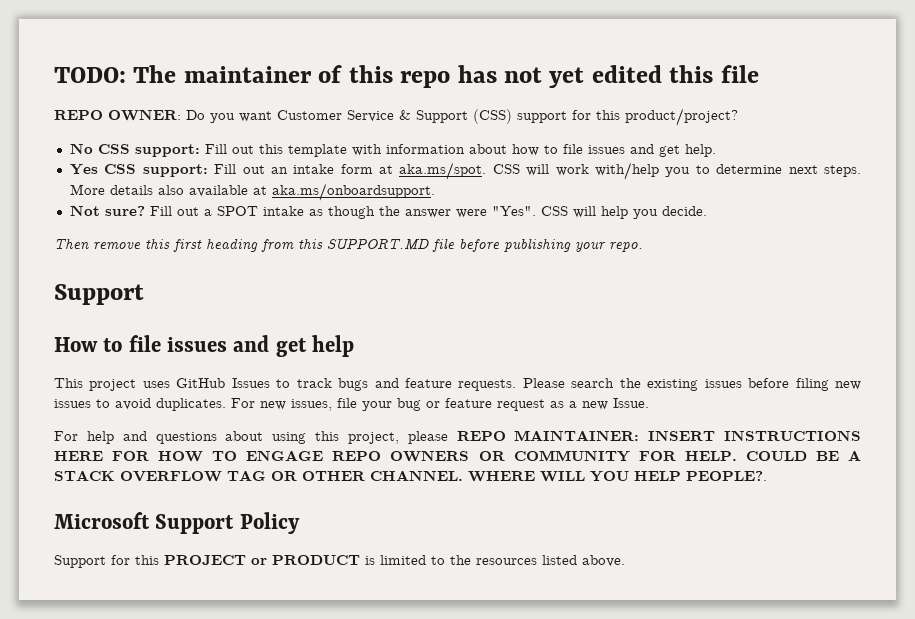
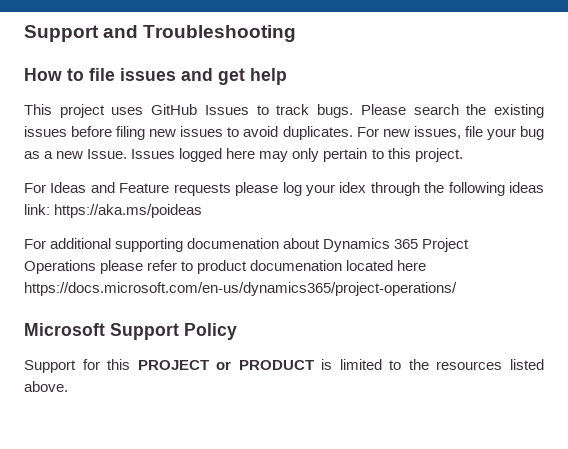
- TODO: The maintainer of this repo has not yet edited this file
- REPO OWNER: Do you want Customer Service & Support (CSS) support for this product/project?
- No CSS support: Fill out this template with information about how to file issues and get help.
- Yes CSS support: Fill out an intake form at aka.ms/spot. CSS will work with/help you to determine next steps. More details also available at aka.ms/onboardsupport.
- Not sure? Fill out a SPOT intake as though the answer were "Yes". CSS will help you decide.
- Then remove this first heading from this SUPPORT.MD file before publishing your repo.
- Support
+ Support and Troubleshooting
- This project uses GitHub Issues to track bugs and feature requests.
+ This project uses GitHub Issues to track bugs.
- For new issues, file your bug or feature request as a new Issue.
- For help and questions about using this project, please REPO MAINTAINER: INSERT INSTRUCTIONS HERE FOR HOW TO ENGAGE REPO OWNERS OR COMMUNITY FOR HELP. COULD BE A STACK OVERFLOW TAG OR OTHER CHANNEL. WHERE WILL YOU HELP PEOPLE?.
+ For new issues, file your bug as a new Issue. Issues logged here may only pertain to this project.
+ For Ideas and Feature requests please log your idex through the following ideas link: https://aka.ms/poideas
+ For additional supporting documenation about Dynamics 365 Project Operations please refer to product documenation located here https://docs.microsoft.com/en-us/dynamics365/project-operations/

